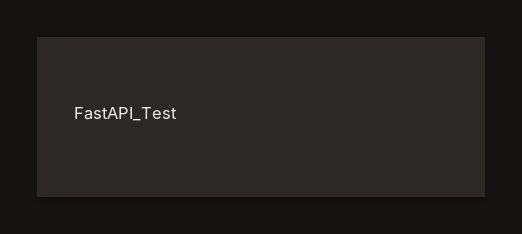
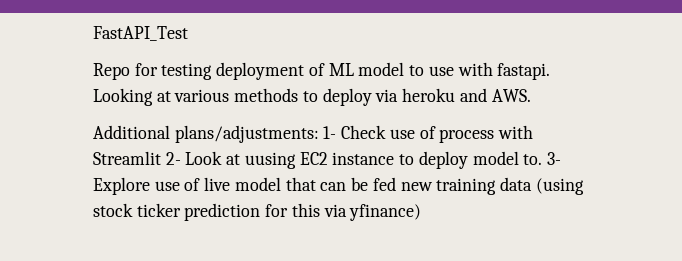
+ Repo for testing deployment of ML model to use with fastapi. Looking at various methods to deploy via heroku and AWS.
+ Additional plans/adjustments: 1- Check use of process with Streamlit 2- Look at uusing EC2 instance to deploy model to. 3- Explore use of live model that can be fed new training data (using stock ticker prediction for this via yfinance)

